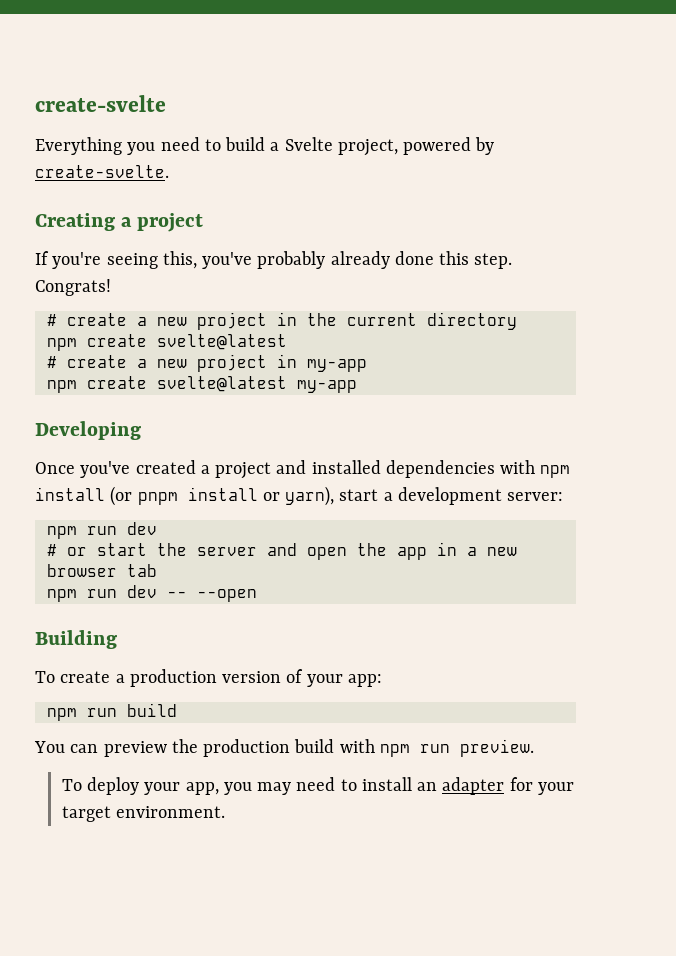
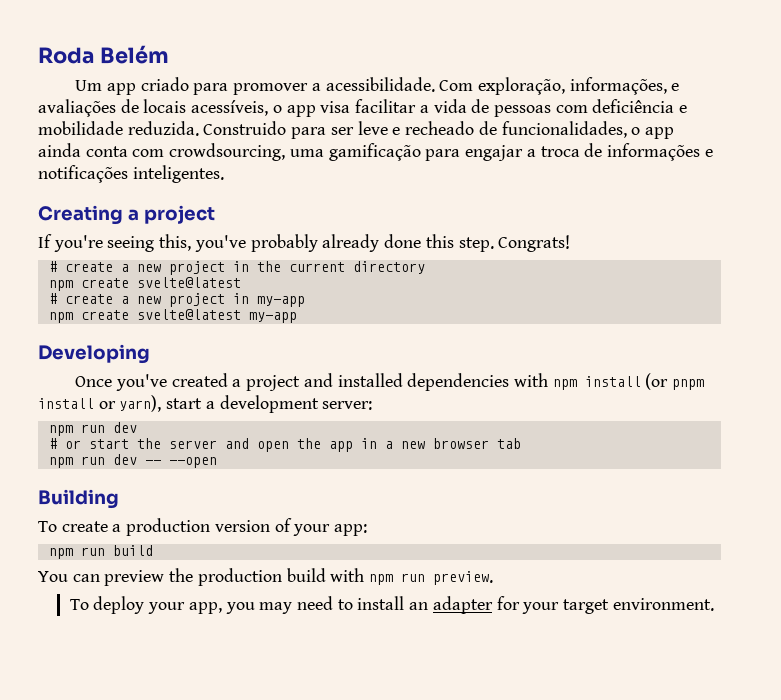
- create-svelte
- Everything you need to build a Svelte project, powered by create-svelte.
+ Roda Belém
+ Um app criado para promover a acessibilidade. Com exploração, informações, e avaliações de locais acessíveis, o app visa facilitar a vida de pessoas com deficiência e mobilidade reduzida. Construido para ser leve e recheado de funcionalidades, o app ainda conta com crowdsourcing, uma gamificação para engajar a troca de informações e notificações inteligentes.

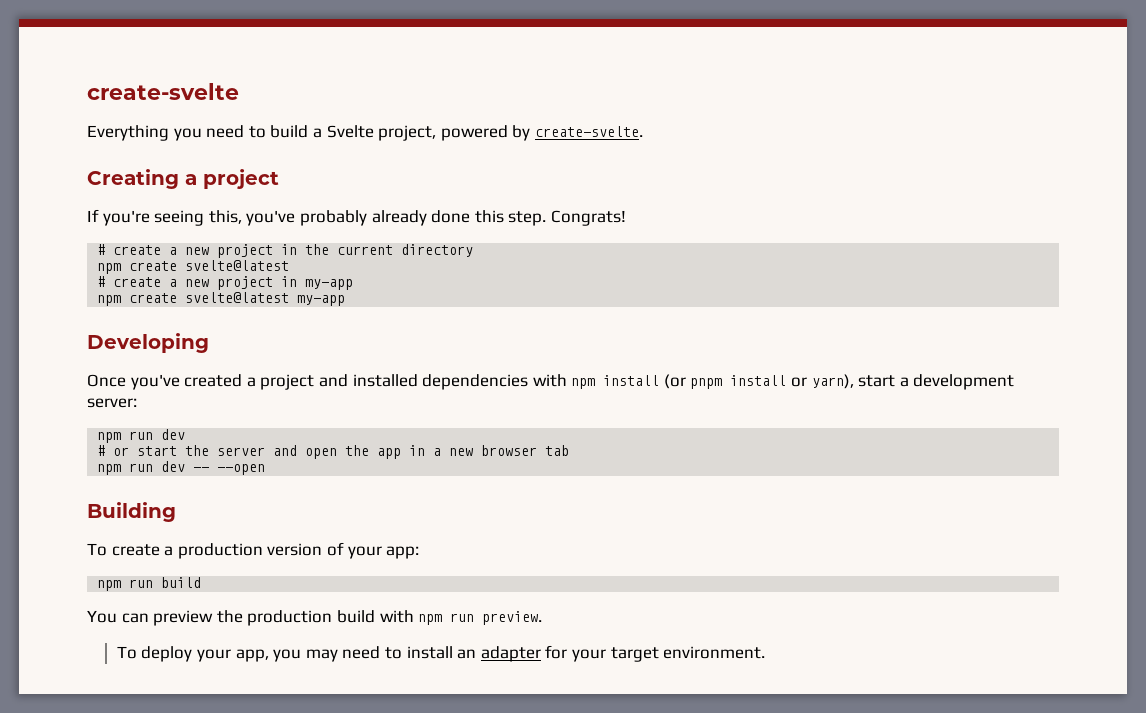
- Roda Belém
- Um app criado para promover a acessibilidade. Com exploração, informações, e avaliações de locais acessíveis, o app visa facilitar a vida de pessoas com deficiência e mobilidade reduzida. Construido para ser leve e recheado de funcionalidades, o app ainda conta com crowdsourcing, uma gamificação para engajar a troca de informações e notificações inteligentes.
+ create-svelte
+ Everything you need to build a Svelte project, powered by create-svelte.

